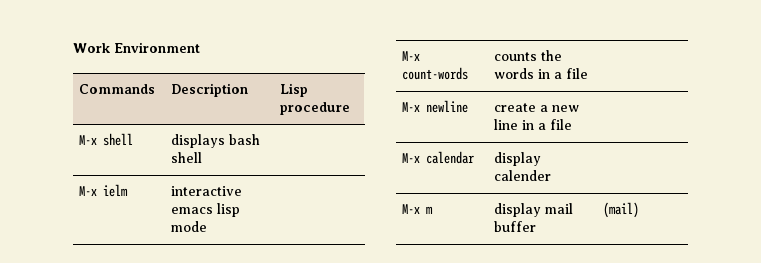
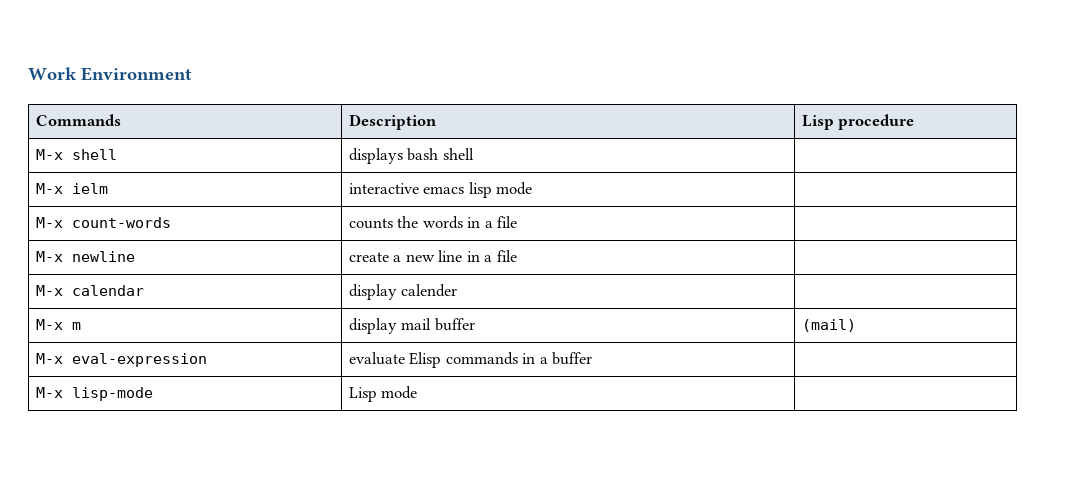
+ M-x eval-expression | evaluate Elisp commands in a buffer |
+ M-x lisp-mode | Lisp mode |

